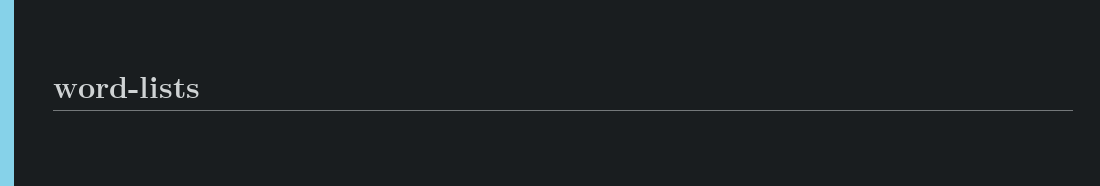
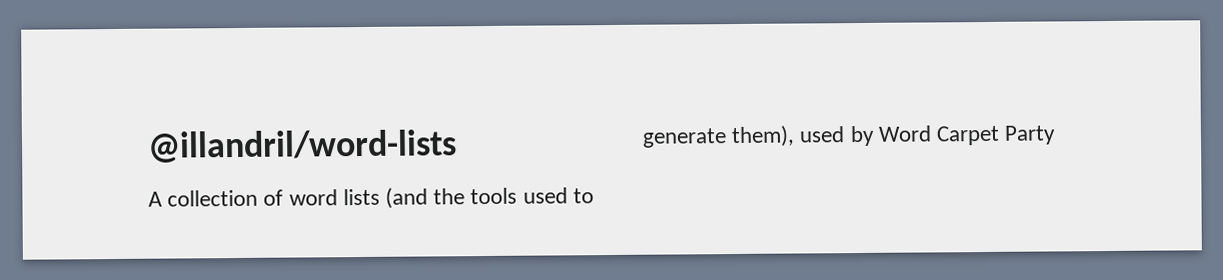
- word-lists
+ @illandril/word-lists
+ A collection of word lists (and the tools used to generate them), used by Word Carpet Party

